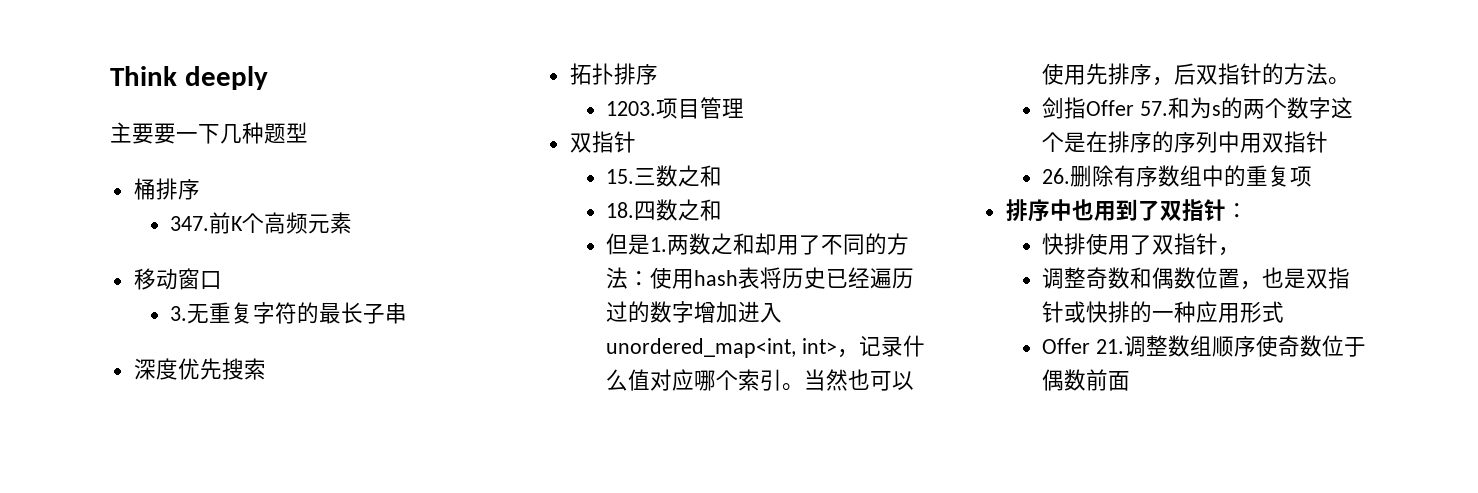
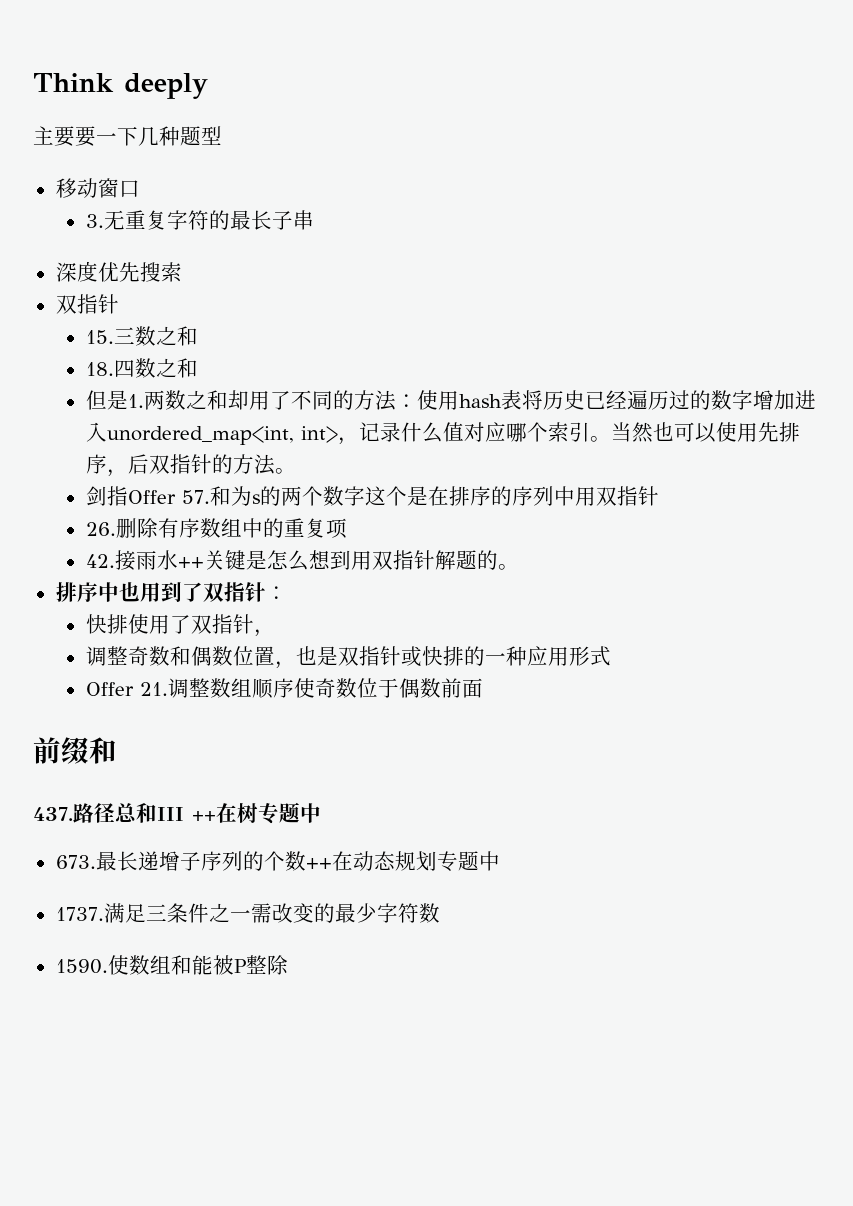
- 桶排序
- 347.前K个高频元素
- 拓扑排序
- 1203.项目管理
+ 42.接雨水++关键是怎么想到用双指针解题的。
+ 前缀和
+ 437.路径总和III ++在树专题中
+ 673.最长递增子序列的个数++在动态规划专题中
+ 1737.满足三条件之一需改变的最少字符数
+ 1590.使数组和能被P整除

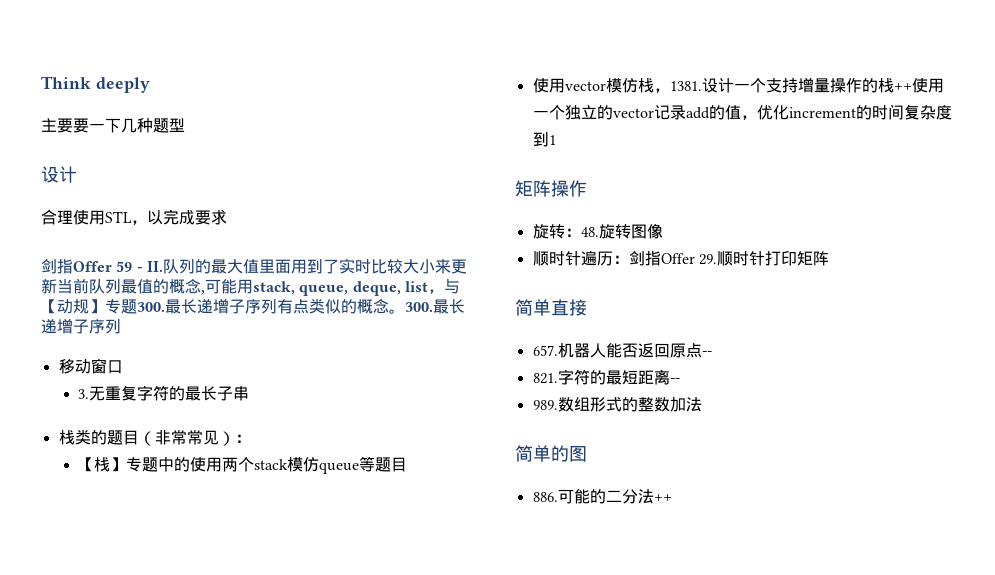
  主要要一下几种题型
+ 设计
+ 合理使用STL，以完成要求
+ 剑指Offer 59 - II.队列的最大值里面用到了实时比较大小来更新当前队列最值的概念,可能用stack, queue, deque, list，与【动规】专题300.最长递增子序列有点类似的概念。300.最长递增子序列
- 深度优先搜索
- 双指针
- 15.三数之和
- 18.四数之和
- 但是1.两数之和却用了不同的方法：使用hash表将历史已经遍历过的数字增加进入unordered_map<int, int>，记录什么值对应哪个索引。当然也可以使用先排序，后双指针的方法。
- 剑指Offer 57.和为s的两个数字这个是在排序的序列中用双指针
- 26.删除有序数组中的重复项
- 42.接雨水++关键是怎么想到用双指针解题的。
- 排序中也用到了双指针：
- 快排使用了双指针，
- 调整奇数和偶数位置，也是双指针或快排的一种应用形式
- Offer 21.调整数组顺序使奇数位于偶数前面
- 前缀和
- 437.路径总和III ++在树专题中
- 673.最长递增子序列的个数++在动态规划专题中
- 1737.满足三条件之一需改变的最少字符数
- 1590.使数组和能被P整除
+ 栈类的题目（非常常见）：
+ 【栈】专题中的使用两个stack模仿queue等题目
+ 使用vector模仿栈，1381.设计一个支持增量操作的栈++使用一个独立的vector记录add的值，优化increment的时间复杂度到1
+ 矩阵操作
+ 旋转：48.旋转图像
+ 顺时针遍历：剑指Offer 29.顺时针打印矩阵
+ 简单直接
+ 657.机器人能否返回原点--
+ 821.字符的最短距离--
+ 989.数组形式的整数加法
+ 简单的图
+ 886.可能的二分法++

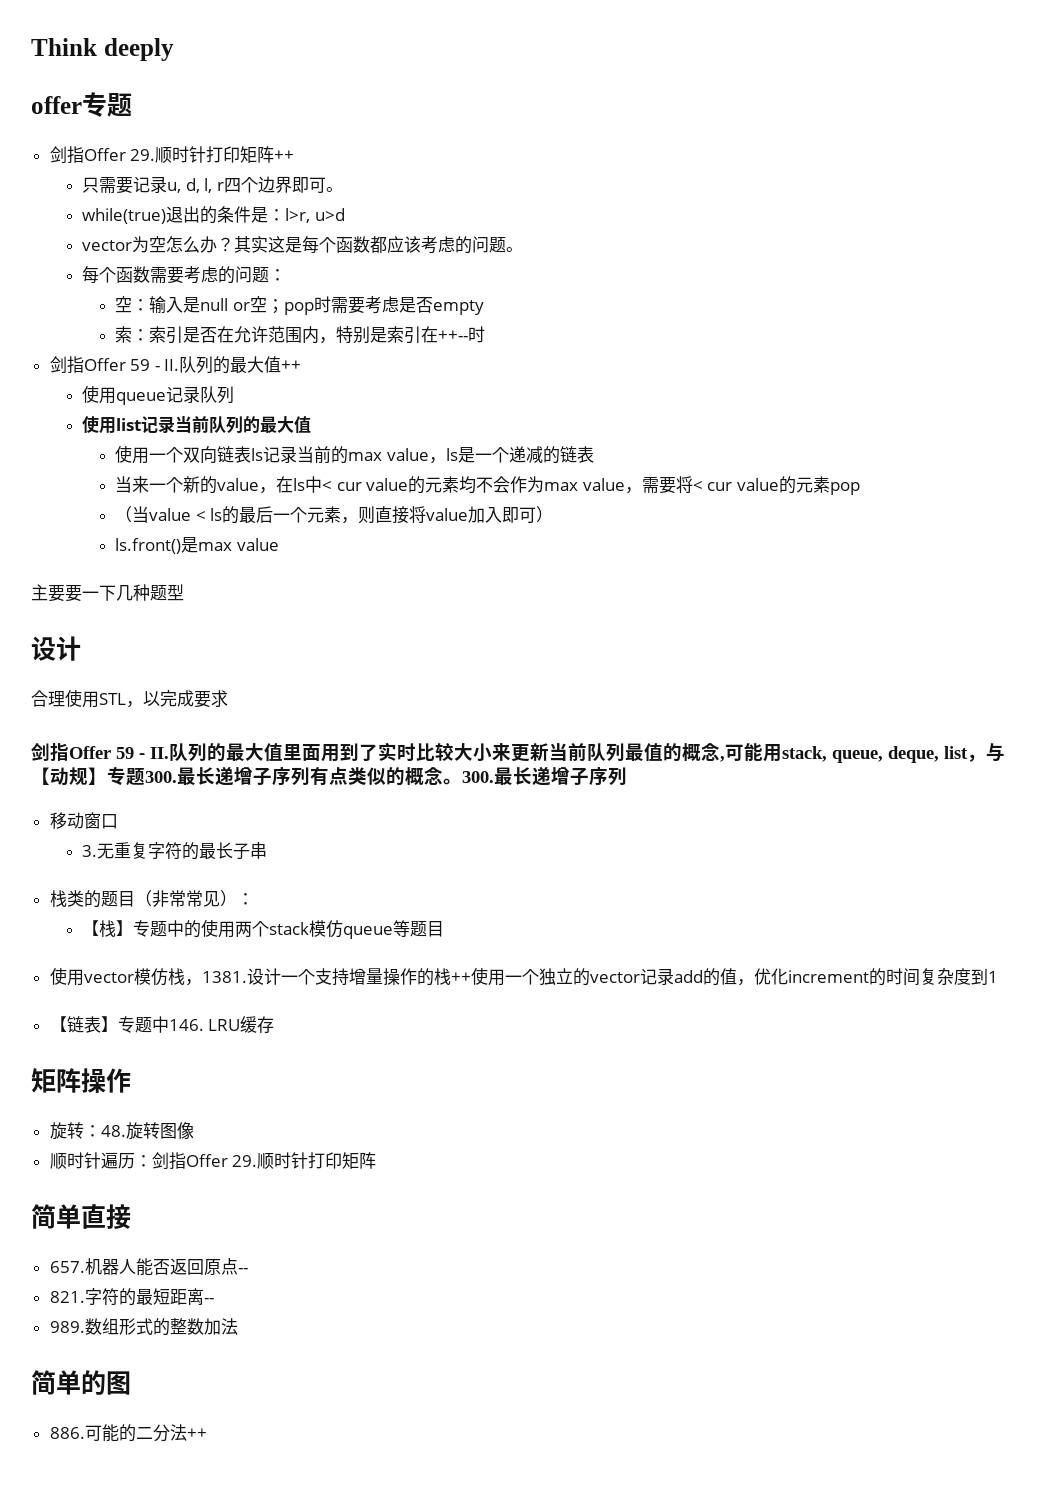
+ offer专题
+ 剑指Offer 29.顺时针打印矩阵++
+ 只需要记录u, d, l, r四个边界即可。
+ while(true)退出的条件是：l>r, u>d
+ vector为空怎么办？其实这是每个函数都应该考虑的问题。
+ 每个函数需要考虑的问题：
+ 空：输入是null or空；pop时需要考虑是否empty
+ 索：索引是否在允许范围内，特别是索引在++--时
+ 剑指Offer 59 - II.队列的最大值++
+ 使用queue记录队列
+ 使用list记录当前队列的最大值
+ 使用一个双向链表ls记录当前的max value，ls是一个递减的链表
+ 当来一个新的value，在ls中< cur value的元素均不会作为max value，需要将< cur value的元素pop
+ （当value < ls的最后一个元素，则直接将value加入即可）
+ ls.front()是max value
+ 【链表】专题中146. LRU缓存

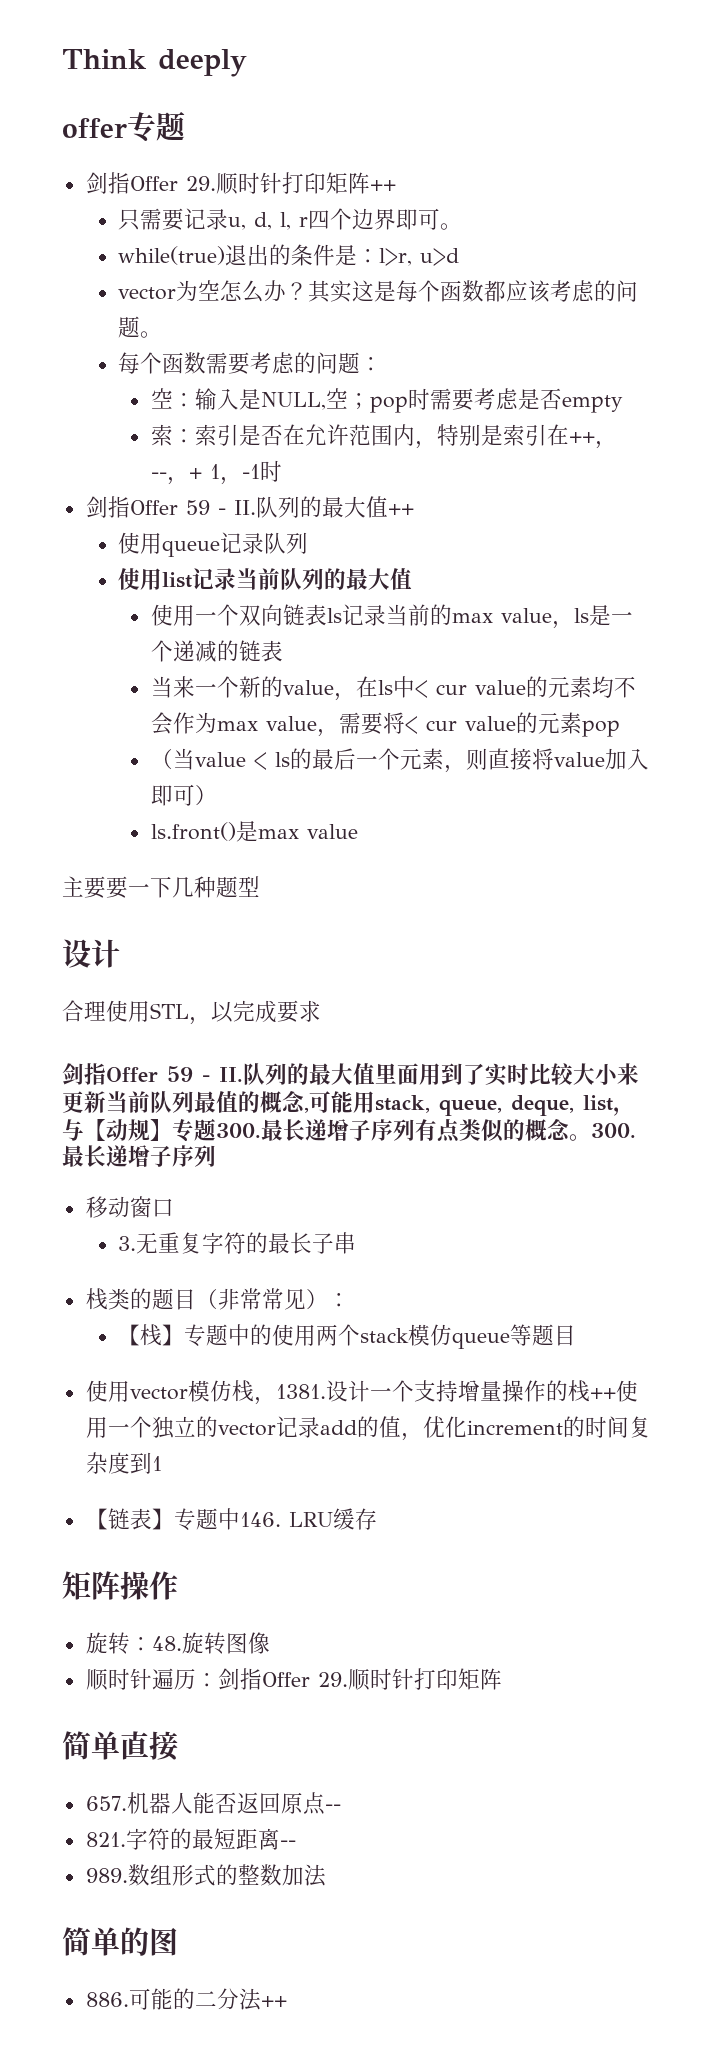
- 空：输入是null or空；pop时需要考虑是否empty
+ 空：输入是NULL,空；pop时需要考虑是否empty
- 索：索引是否在允许范围内，特别是索引在++--时
+ 索：索引是否在允许范围内，特别是索引在++，--，+ 1，-1时

